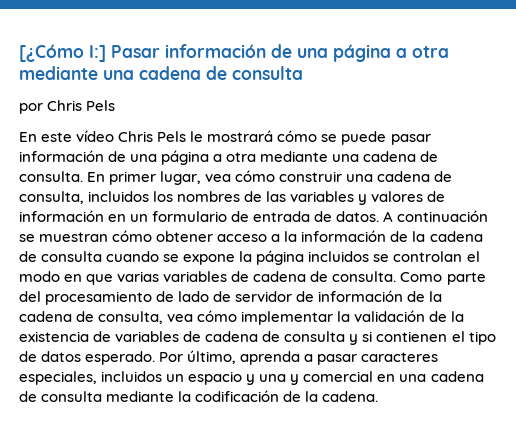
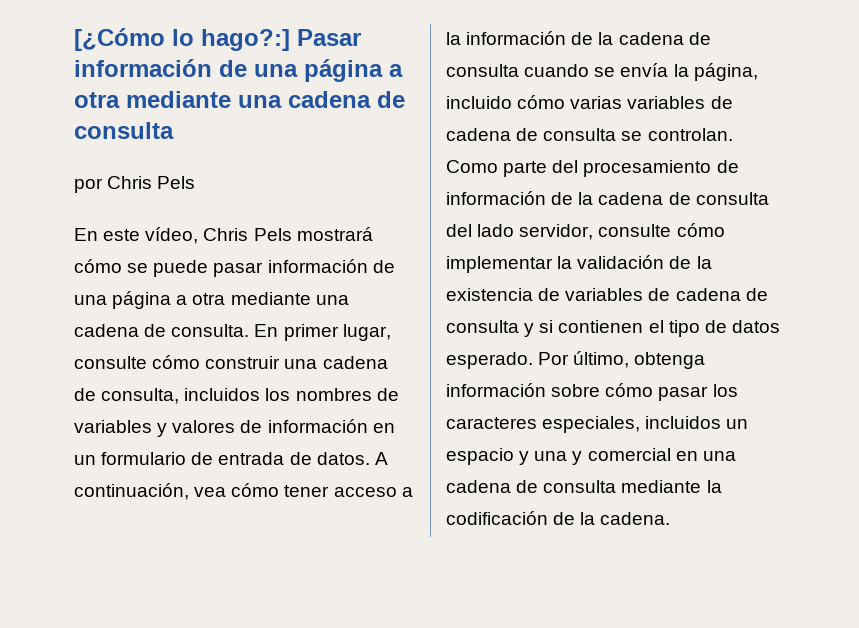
- [¿Cómo I:] Pasar información de una página a otra mediante una cadena de consulta
+ [¿Cómo lo hago?:] Pasar información de una página a otra mediante una cadena de consulta
- En este vídeo Chris Pels le mostrará cómo se puede pasar información de una página a otra mediante una cadena de consulta.
+ En este vídeo, Chris Pels mostrará cómo se puede pasar información de una página a otra mediante una cadena de consulta.
- En primer lugar, vea cómo construir una cadena de consulta, incluidos los nombres de las variables y valores de información en un formulario de entrada de datos.
+ En primer lugar, consulte cómo construir una cadena de consulta, incluidos los nombres de variables y valores de información en un formulario de entrada de datos.
- A continuación se muestran cómo obtener acceso a la información de la cadena de consulta cuando se expone la página incluidos se controlan el modo en que varias variables de cadena de consulta.
+ A continuación, vea cómo tener acceso a la información de la cadena de consulta cuando se envía la página, incluido cómo varias variables de cadena de consulta se controlan.
- Como parte del procesamiento de lado de servidor de información de la cadena de consulta, vea cómo implementar la validación de la existencia de variables de cadena de consulta y si contienen el tipo de datos esperado.
+ Como parte del procesamiento de información de la cadena de consulta del lado servidor, consulte cómo implementar la validación de la existencia de variables de cadena de consulta y si contienen el tipo de datos esperado.
- Por último, aprenda a pasar caracteres especiales, incluidos un espacio y una y comercial en una cadena de consulta mediante la codificación de la cadena.
+ Por último, obtenga información sobre cómo pasar los caracteres especiales, incluidos un espacio y una y comercial en una cadena de consulta mediante la codificación de la cadena.

